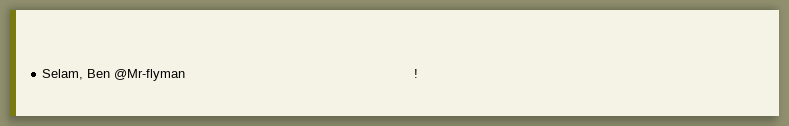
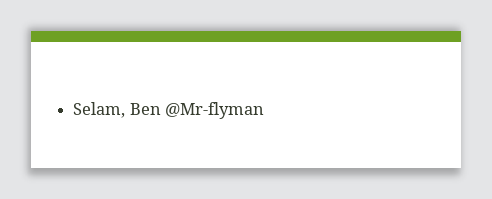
- !

